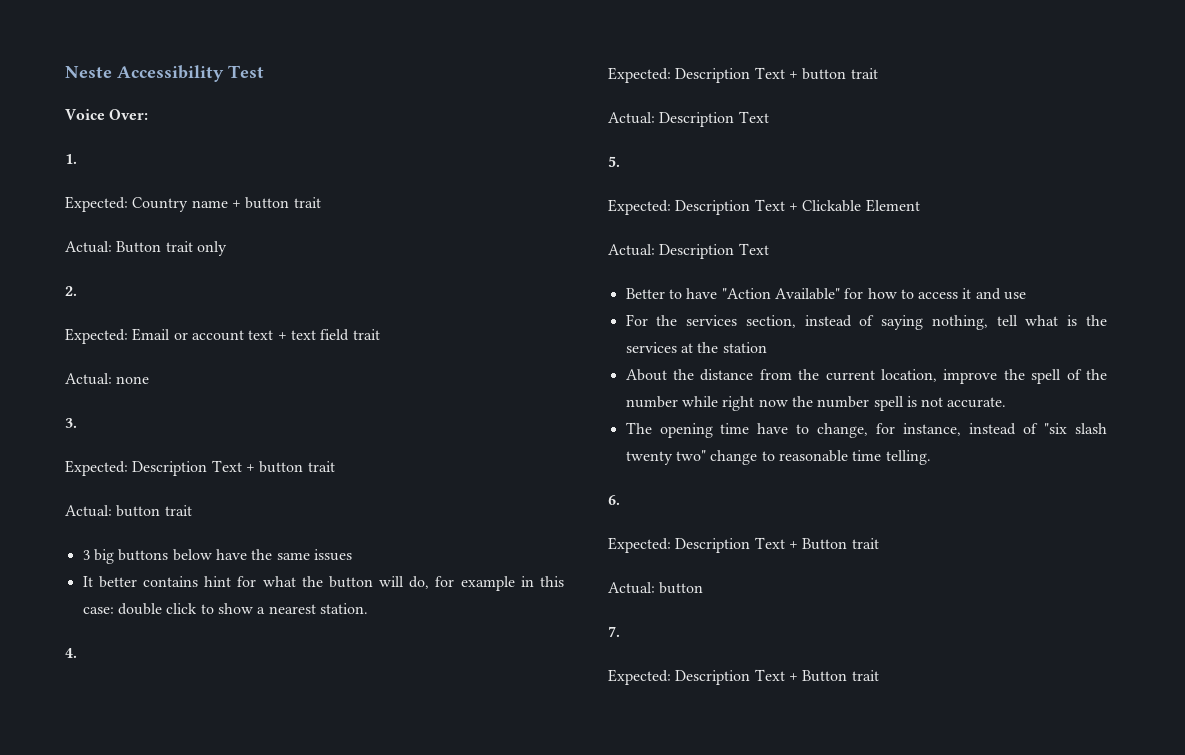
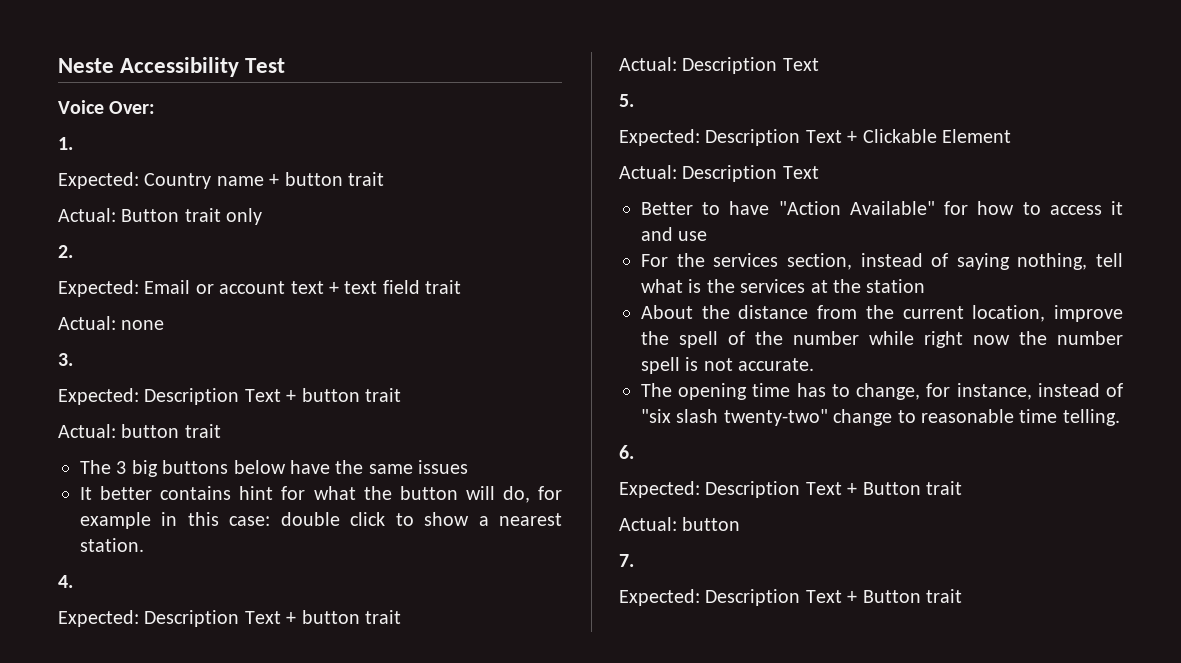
- 3 big buttons below have the same issues
+ The 3 big buttons below have the same issues
- The opening time have to change, for instance, instead of "six slash twenty two" change to reasonable time telling.
+ The opening time has to change, for instance, instead of "six slash twenty-two" change to reasonable time telling.

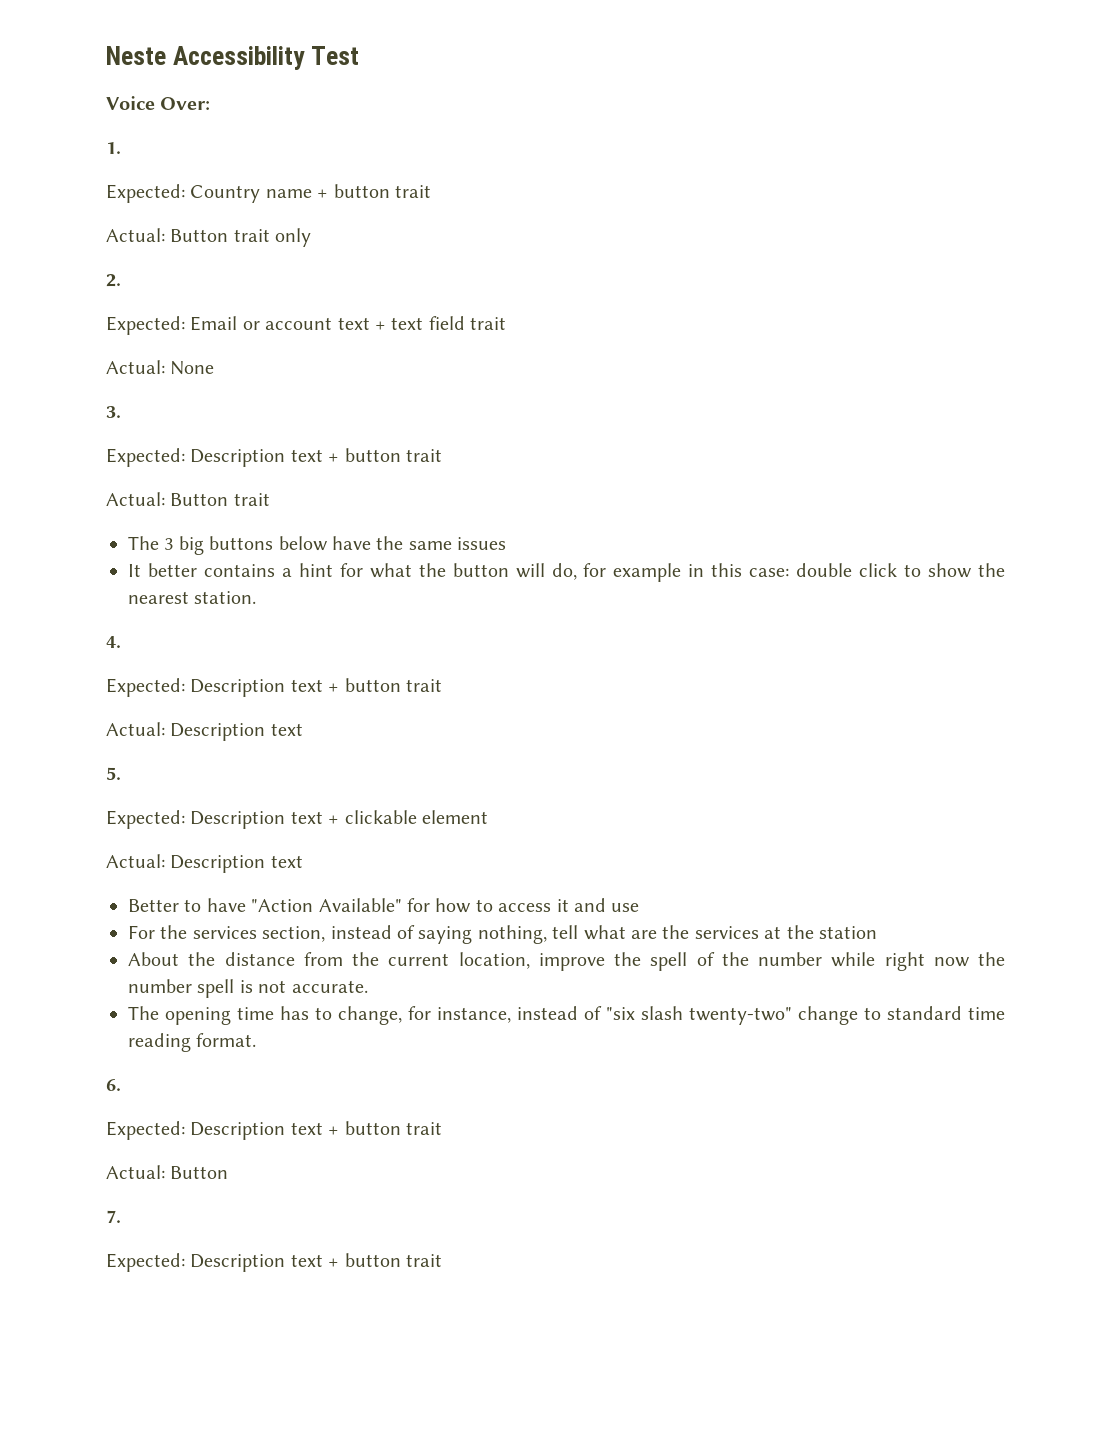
- Actual: none
+ Actual: None
  3.
- Expected: Description Text + button trait
- Actual: button trait
+ Expected: Description text + button trait
+ Actual: Button trait
- It better contains hint for what the button will do, for example in this case: double click to show a nearest station.
+ It better contains a hint for what the button will do, for example in this case: double click to show the nearest station.
  4.
- Expected: Description Text + button trait
- Actual: Description Text
+ Expected: Description text + button trait
+ Actual: Description text
- Expected: Description Text + Clickable Element
- Actual: Description Text
+ Expected: Description text + clickable element
+ Actual: Description text
- For the services section, instead of saying nothing, tell what is the services at the station
+ For the services section, instead of saying nothing, tell what are the services at the station
- The opening time has to change, for instance, instead of "six slash twenty-two" change to reasonable time telling.
+ The opening time has to change, for instance, instead of "six slash twenty-two" change to standard time reading format.
  6.
- Expected: Description Text + Button trait
- Actual: button
+ Expected: Description text + button trait
+ Actual: Button
  7.
- Expected: Description Text + Button trait
+ Expected: Description text + button trait

